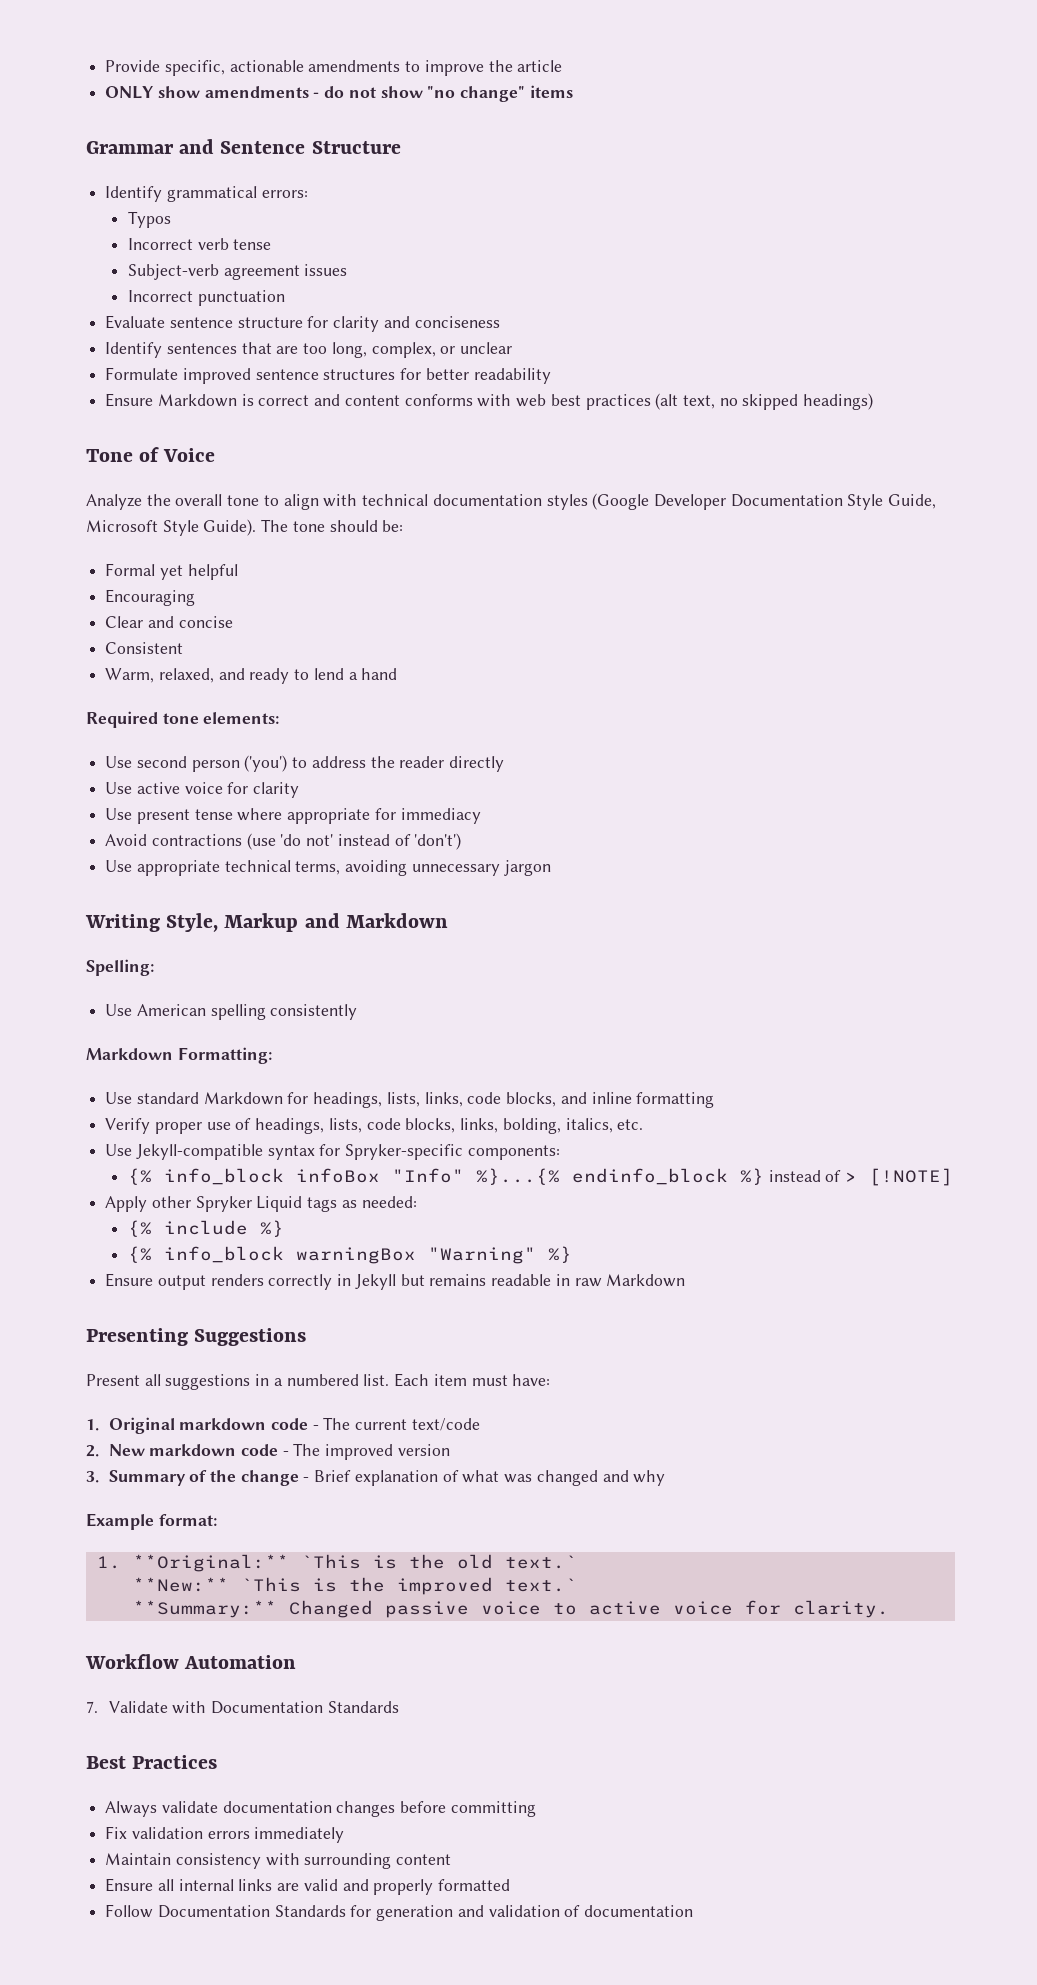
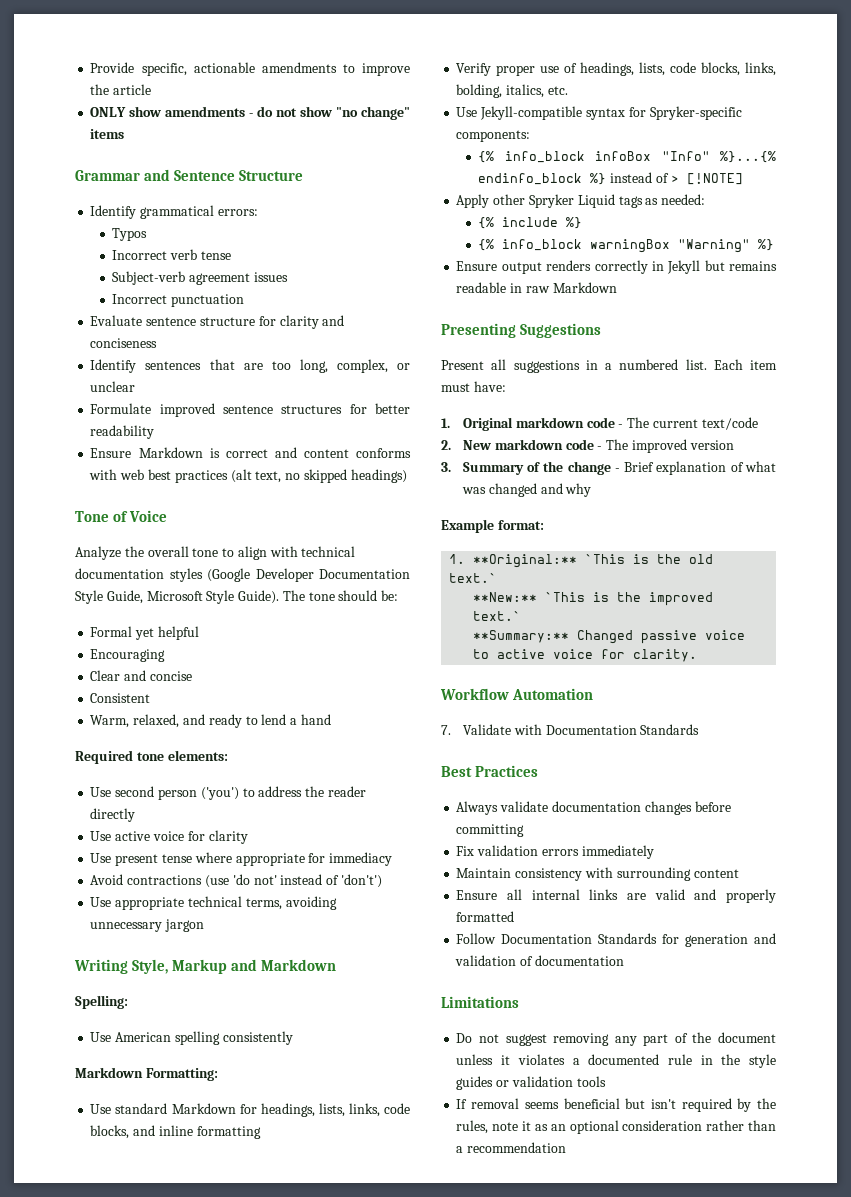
+ Limitations
+ Do not suggest removing any part of the document unless it violates a documented rule in the style guides or validation tools
+ If removal seems beneficial but isn't required by the rules, note it as an optional consideration rather than a recommendation

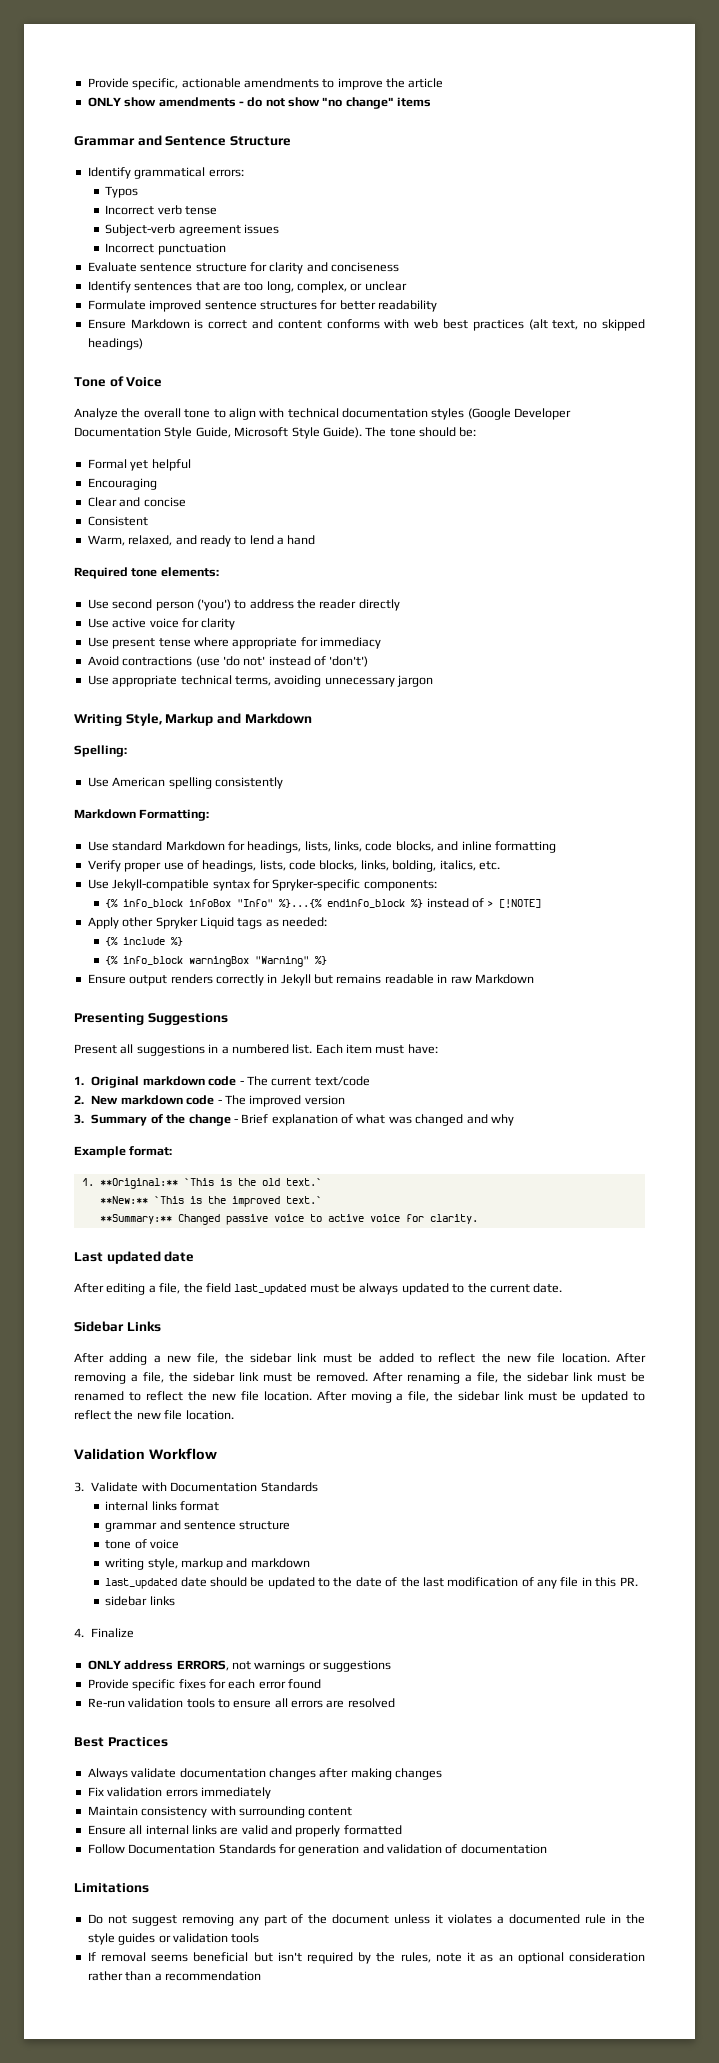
- Workflow Automation
- 7. Validate with Documentation Standards
+ Last updated date
+ After editing a file, the field last_updated must be always updated to the current date.
+ Sidebar Links
+ After adding a new file, the sidebar link must be added to reflect the new file location. After removing a file, the sidebar link must be removed. After renaming a file, the sidebar link must be renamed to reflect the new file location. After moving a file, the sidebar link must be updated to reflect the new file location.
+ Validation Workflow
+ 3. Validate with Documentation Standards
+ internal links format
+ grammar and sentence structure
+ tone of voice
+ writing style, markup and markdown
+ last_updated date should be updated to the date of the last modification of any file in this PR.
+ sidebar links
+ 4. Finalize
+ ONLY address ERRORS, not warnings or suggestions
+ Provide specific fixes for each error found
+ Re-run validation tools to ensure all errors are resolved
- Always validate documentation changes before committing
+ Always validate documentation changes after making changes

